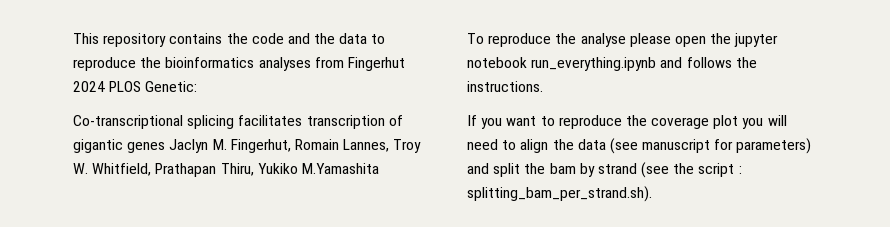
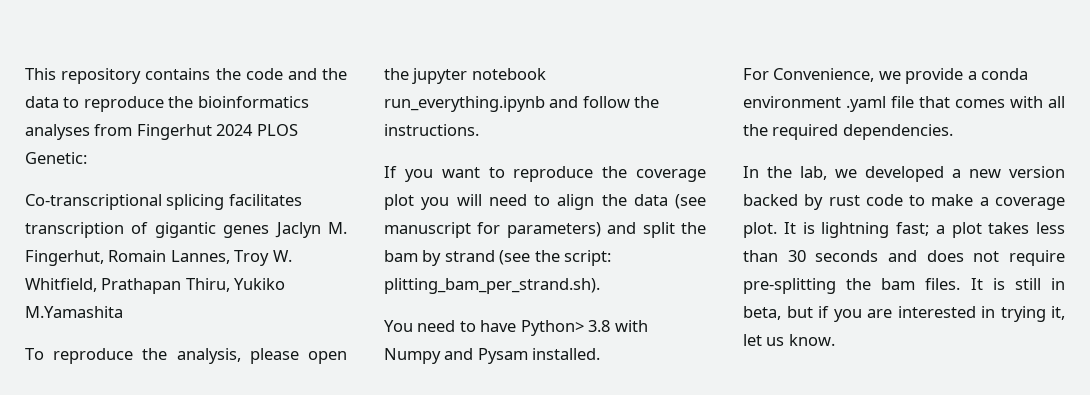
- To reproduce the analyse please open the jupyter notebook run_everything.ipynb and follows the instructions.
+ To reproduce the analysis, please open the jupyter notebook run_everything.ipynb and follow the instructions.
- If you want to reproduce the coverage plot you will need to align the data (see manuscript for parameters) and split the bam by strand (see the script : splitting_bam_per_strand.sh).
+ If you want to reproduce the coverage plot you will need to align the data (see manuscript for parameters) and split the bam by strand (see the script: plitting_bam_per_strand.sh).
+ You need to have Python> 3.8 with Numpy and Pysam installed.
+ For Convenience, we provide a conda environment .yaml file that comes with all the required dependencies.
+ In the lab, we developed a new version backed by rust code to make a coverage plot. It is lightning fast; a plot takes less than 30 seconds and does not require pre-splitting the bam files. It is still in beta, but if you are interested in trying it, let us know.

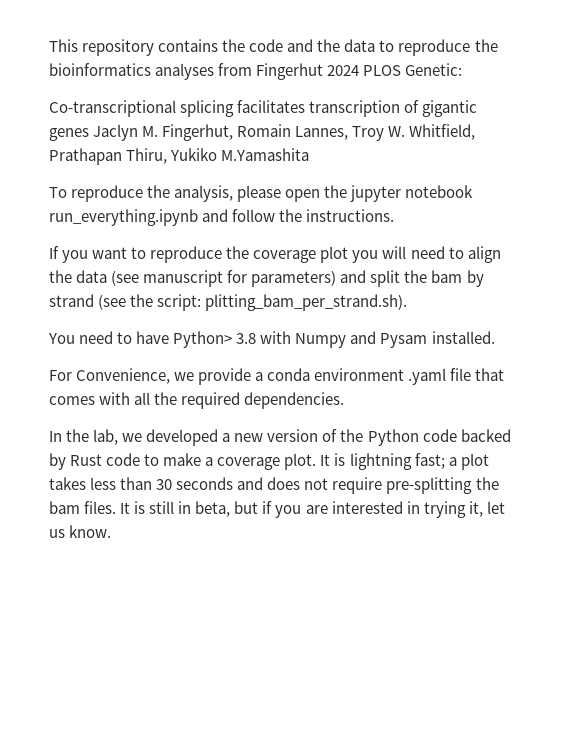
- In the lab, we developed a new version backed by rust code to make a coverage plot.
+ In the lab, we developed a new version of the Python code backed by Rust code to make a coverage plot.

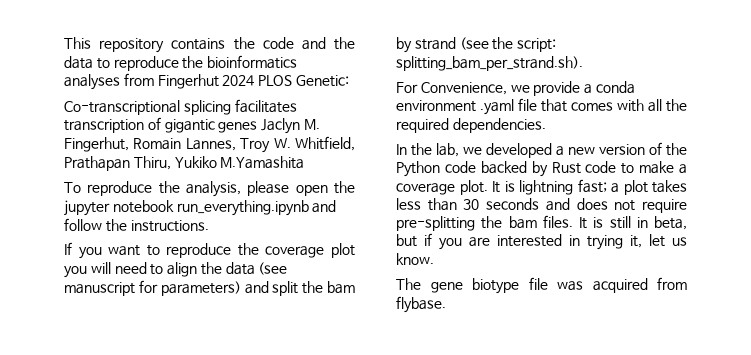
- If you want to reproduce the coverage plot you will need to align the data (see manuscript for parameters) and split the bam by strand (see the script: plitting_bam_per_strand.sh).
- You need to have Python> 3.8 with Numpy and Pysam installed.
+ If you want to reproduce the coverage plot you will need to align the data (see manuscript for parameters) and split the bam by strand (see the script: splitting_bam_per_strand.sh).
+ The gene biotype file was acquired from flybase.

